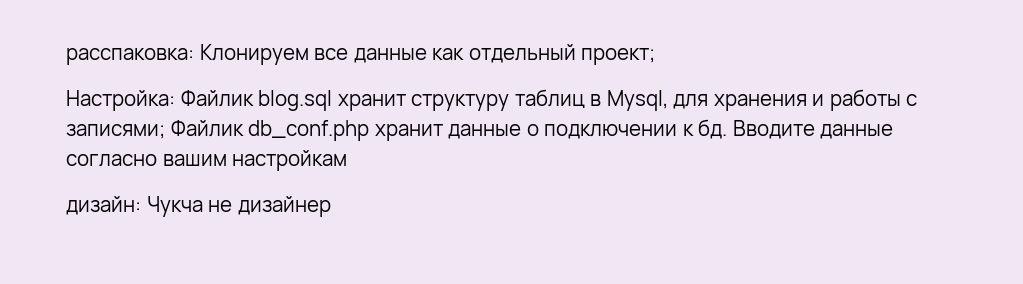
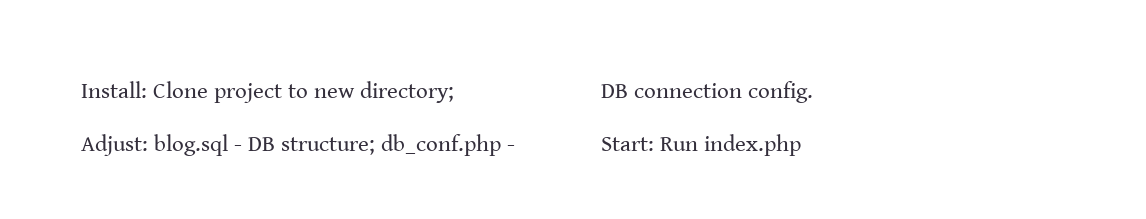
- расспаковка: Клонируем все данные как отдельный проект;
- Настройка: Файлик blog.sql хранит структуру таблиц в Mysql, для хранения и работы с записями; Файлик db_conf.php хранит данные о подключении к бд. Вводите данные согласно вашим настройкам
- дизайн: Чукча не дизайнер
+ Install: Clone project to new directory;
+ Adjust: blog.sql - DB structure; db_conf.php - DB connection config.
+ Start: Run index.php

